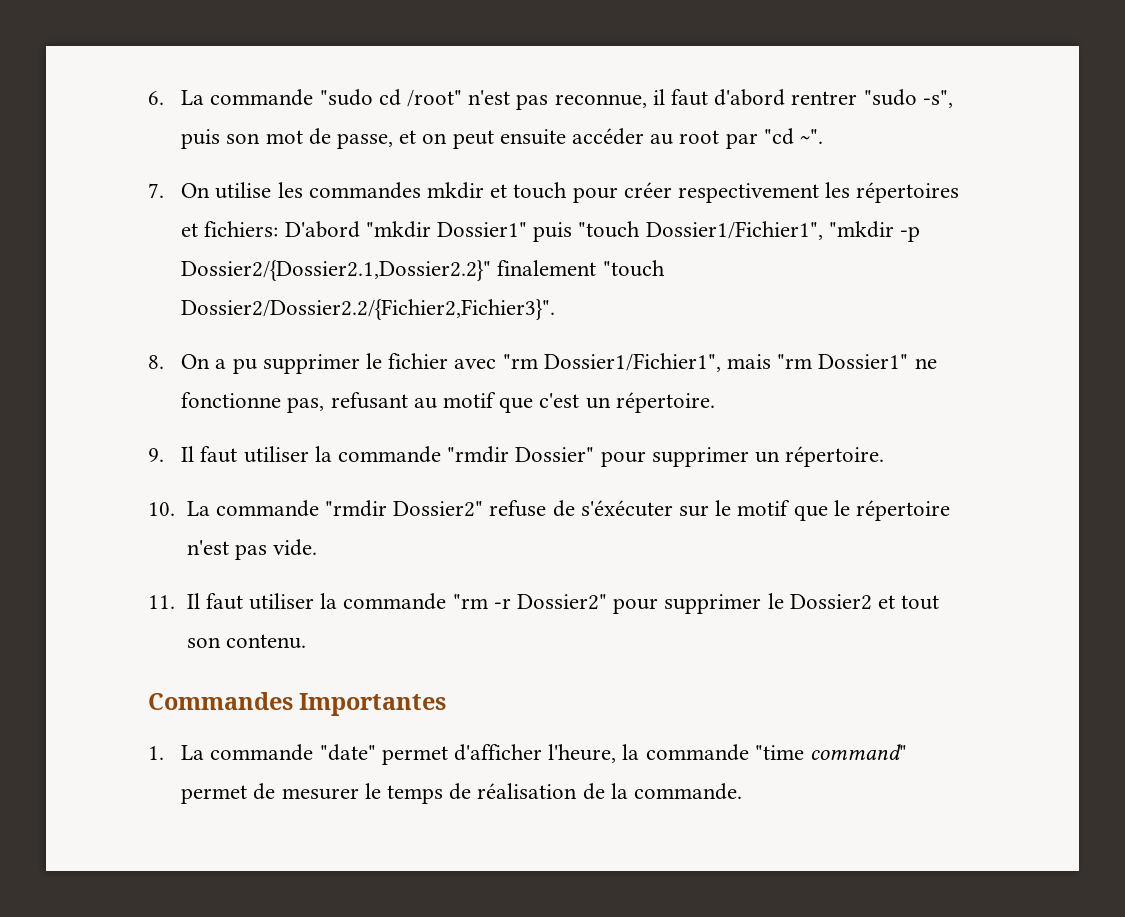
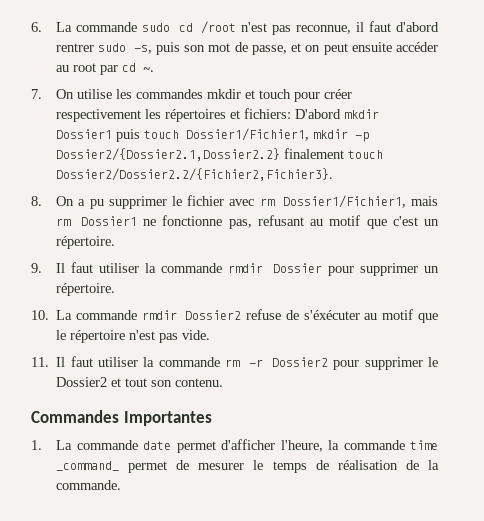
- 6. La commande "sudo cd /root" n'est pas reconnue, il faut d'abord rentrer "sudo -s", puis son mot de passe, et on peut ensuite accéder au root par "cd ~".
+ 6. La commande sudo cd /root n'est pas reconnue, il faut d'abord rentrer sudo -s, puis son mot de passe, et on peut ensuite accéder au root par cd ~.
- 7. On utilise les commandes mkdir et touch pour créer respectivement les répertoires et fichiers: D'abord "mkdir Dossier1" puis "touch Dossier1/Fichier1", "mkdir -p Dossier2/{Dossier2.1,Dossier2.2}" finalement "touch Dossier2/Dossier2.2/{Fichier2,Fichier3}".
+ 7. On utilise les commandes mkdir et touch pour créer respectivement les répertoires et fichiers: D'abord mkdir Dossier1 puis touch Dossier1/Fichier1, mkdir -p Dossier2/{Dossier2.1,Dossier2.2} finalement touch Dossier2/Dossier2.2/{Fichier2,Fichier3}.
- 8. On a pu supprimer le fichier avec "rm Dossier1/Fichier1", mais "rm Dossier1" ne fonctionne pas, refusant au motif que c'est un répertoire.
+ 8. On a pu supprimer le fichier avec rm Dossier1/Fichier1, mais rm Dossier1 ne fonctionne pas, refusant au motif que c'est un répertoire.
- 9. Il faut utiliser la commande "rmdir Dossier" pour supprimer un répertoire.
+ 9. Il faut utiliser la commande rmdir Dossier pour supprimer un répertoire.
- 10. La commande "rmdir Dossier2" refuse de s'éxécuter sur le motif que le répertoire n'est pas vide.
+ 10. La commande rmdir Dossier2 refuse de s'éxécuter au motif que le répertoire n'est pas vide.
- 11. Il faut utiliser la commande "rm -r Dossier2" pour supprimer le Dossier2 et tout son contenu.
+ 11. Il faut utiliser la commande rm -r Dossier2 pour supprimer le Dossier2 et tout son contenu.
- 1. La commande "date" permet d'afficher l'heure, la commande "time command" permet de mesurer le temps de réalisation de la commande.
+ 1. La commande date permet d'afficher l'heure, la commande time _command_ permet de mesurer le temps de réalisation de la commande.

